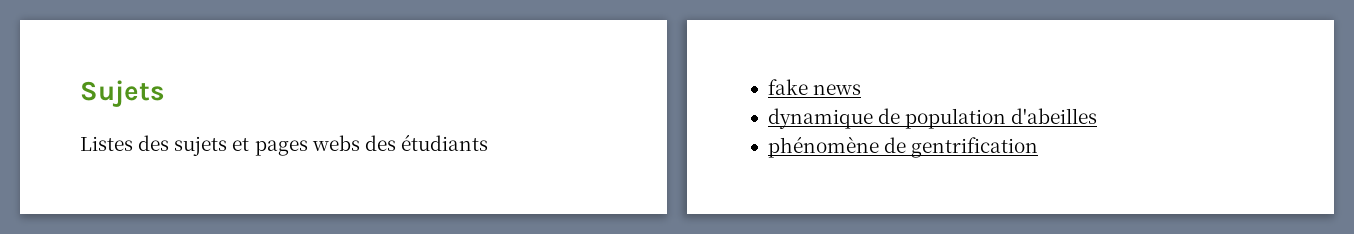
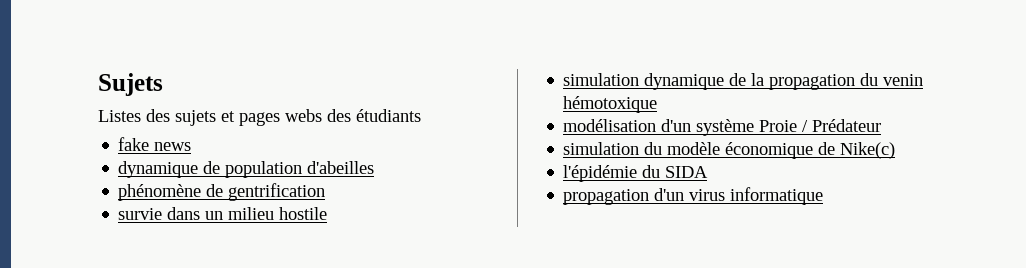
+ survie dans un milieu hostile
+ simulation dynamique de la propagation du venin hémotoxique
+ modélisation d'un système Proie / Prédateur
+ simulation du modèle économique de Nike(c)
+ l'épidémie du SIDA
+ propagation d'un virus informatique

